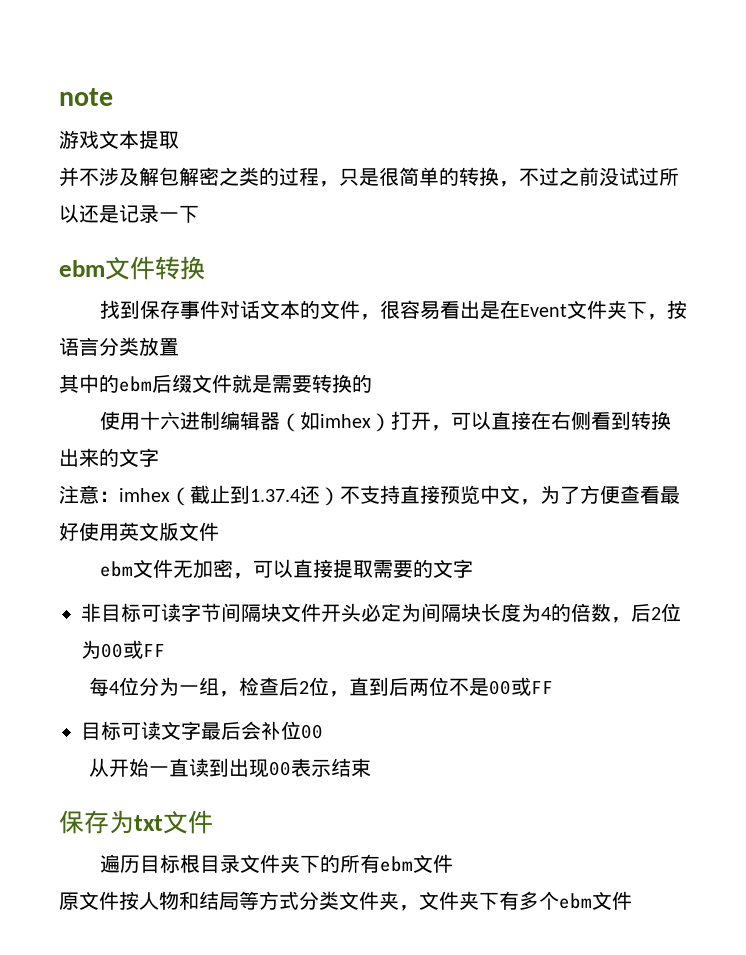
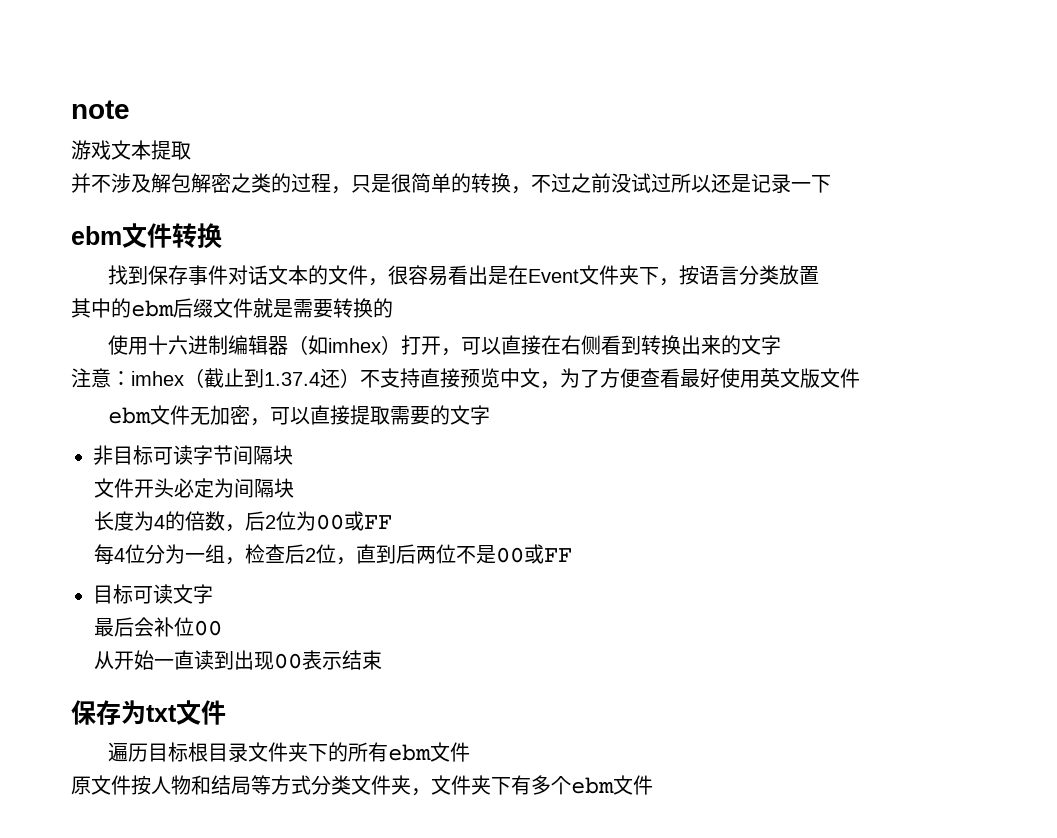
- 非目标可读字节间隔块文件开头必定为间隔块长度为4的倍数，后2位为00或FF
+ 非目标可读字节间隔块
+ 文件开头必定为间隔块
+ 长度为4的倍数，后2位为00或FF
- 目标可读文字最后会补位00
+ 目标可读文字
+ 最后会补位00

